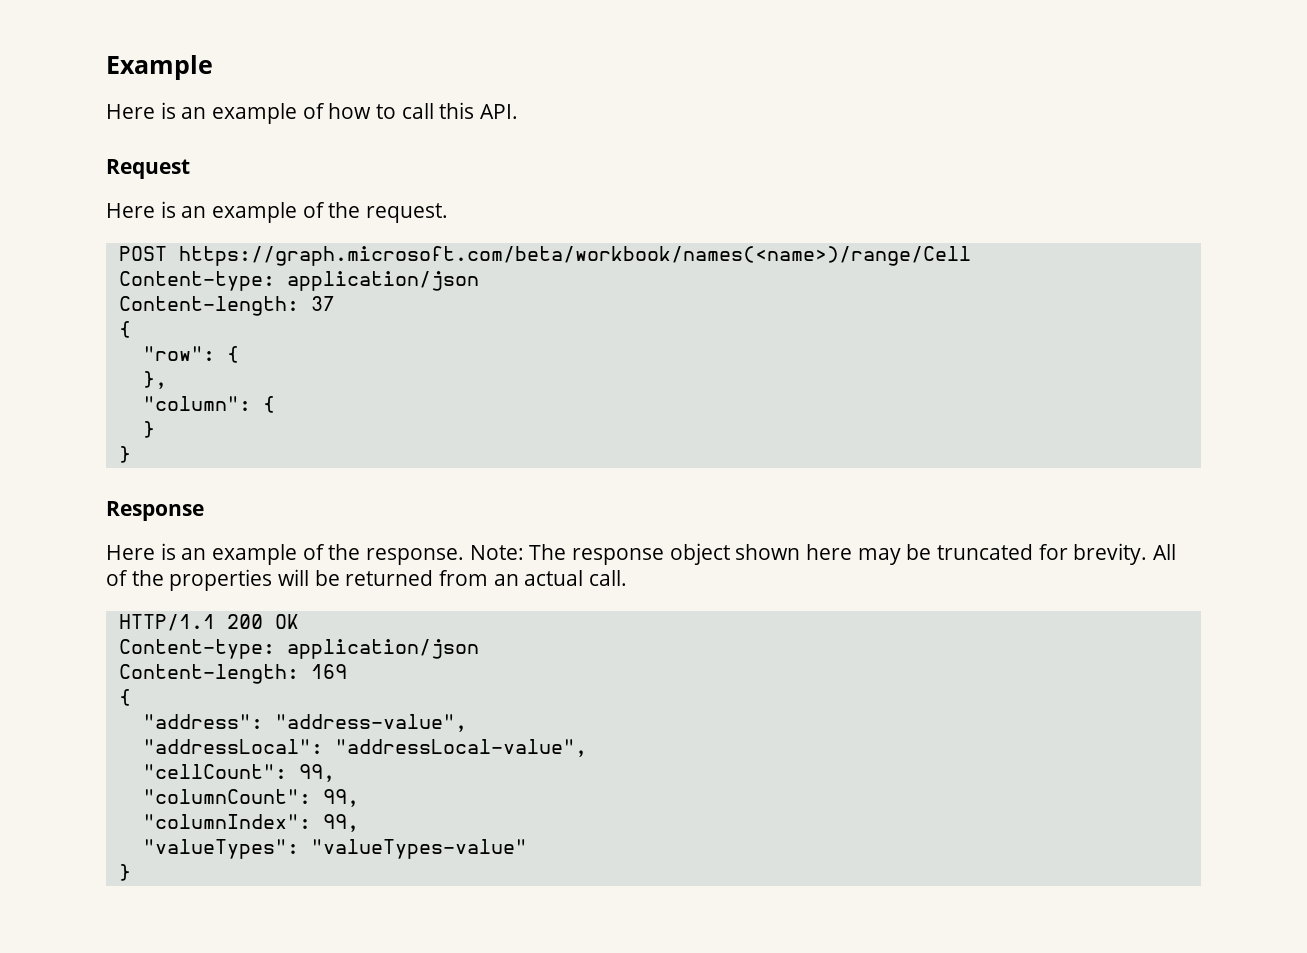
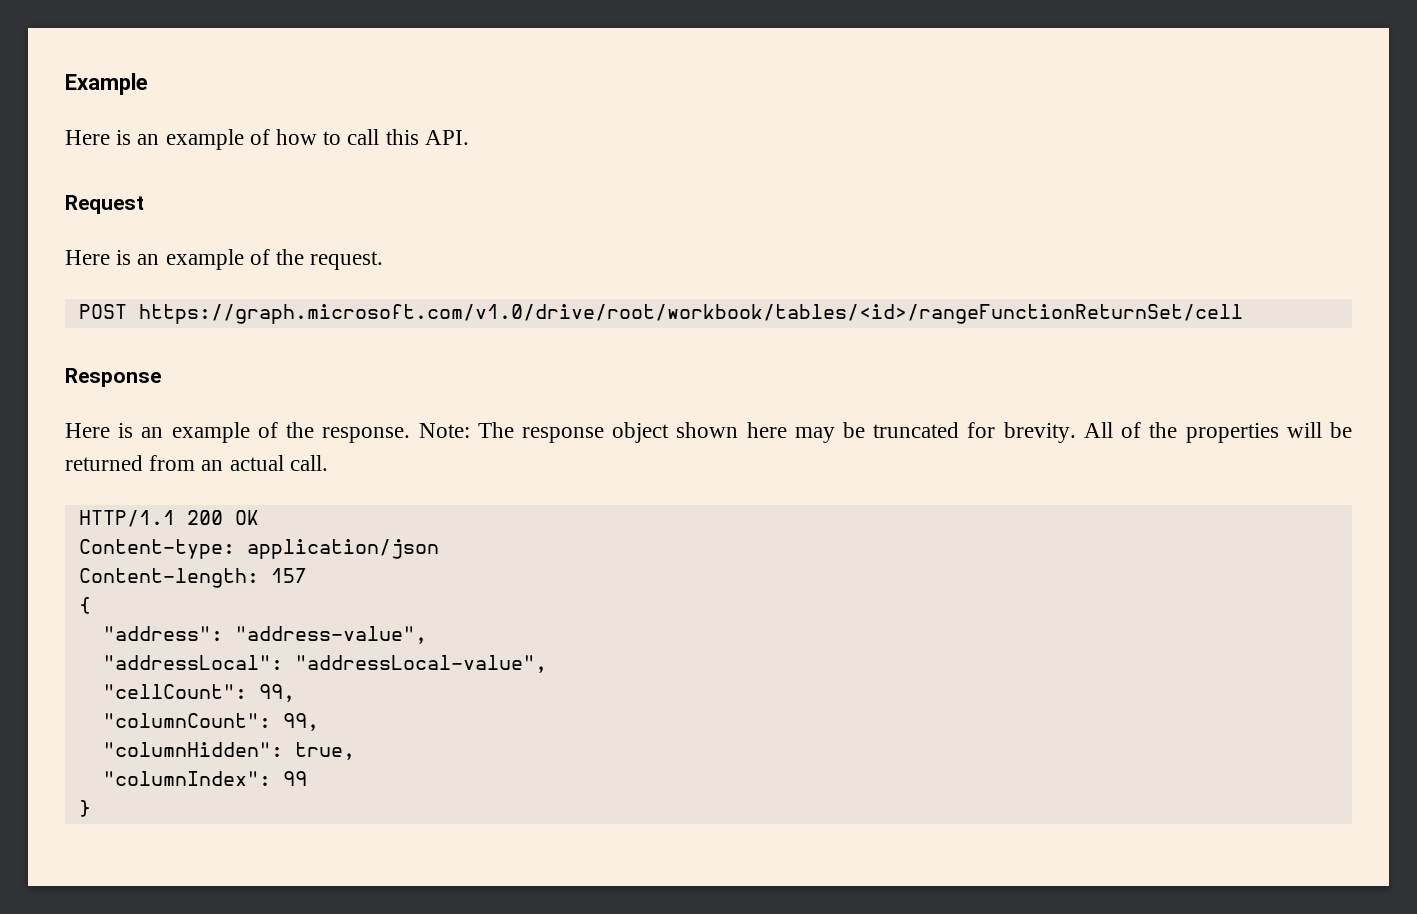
- POST https://graph.microsoft.com/beta/workbook/names(<name>)/range/Cell
- Content-type: application/json
- Content-length: 37
- {
- "row": {
- },
- "column": {
- }
- }
+ POST https://graph.microsoft.com/v1.0/drive/root/workbook/tables/<id>/rangeFunctionReturnSet/cell
- Content-length: 169
+ Content-length: 157
+ "columnHidden": true,
- "columnIndex": 99,
- "valueTypes": "valueTypes-value"
+ "columnIndex": 99

